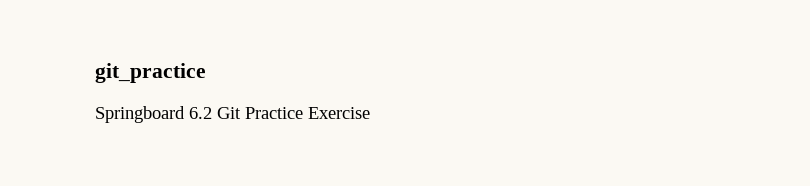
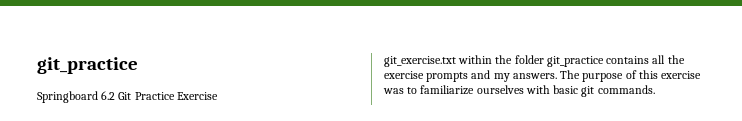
+ git_exercise.txt within the folder git_practice contains all the exercise prompts and my answers. The purpose of this exercise was to familiarize ourselves with basic git commands.

